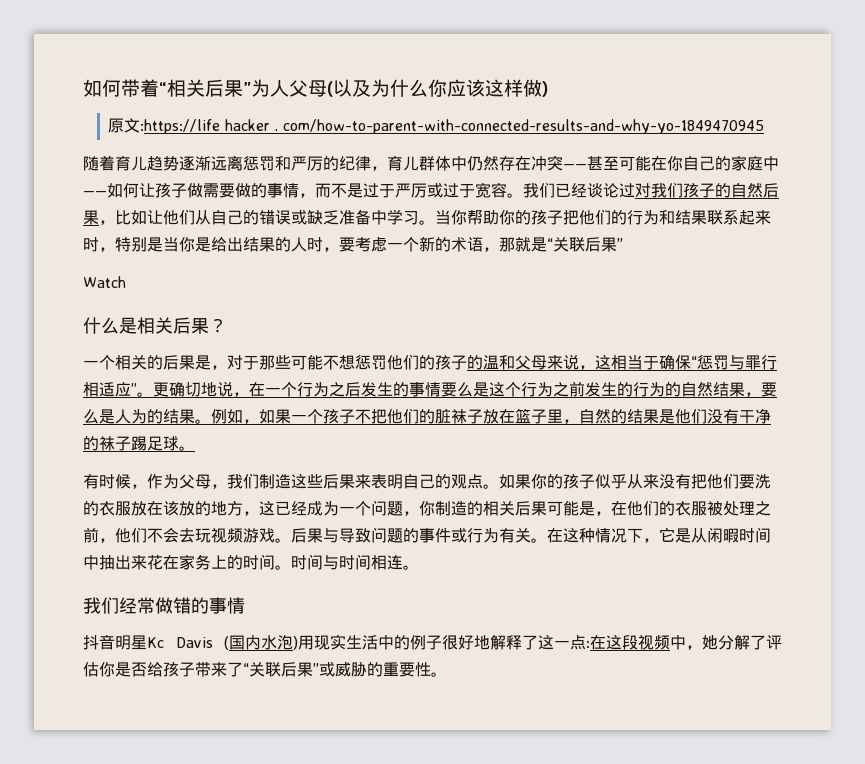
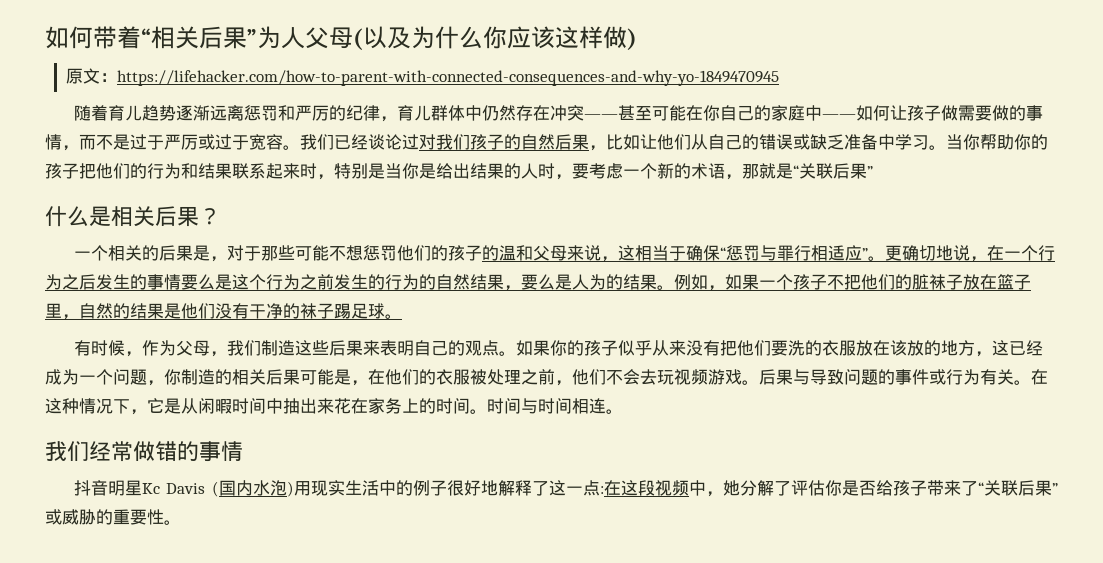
- 原文:https://life hacker . com/how-to-parent-with-connected-results-and-why-yo-1849470945
+ 原文：https://lifehacker.com/how-to-parent-with-connected-consequences-and-why-yo-1849470945
- Watch

